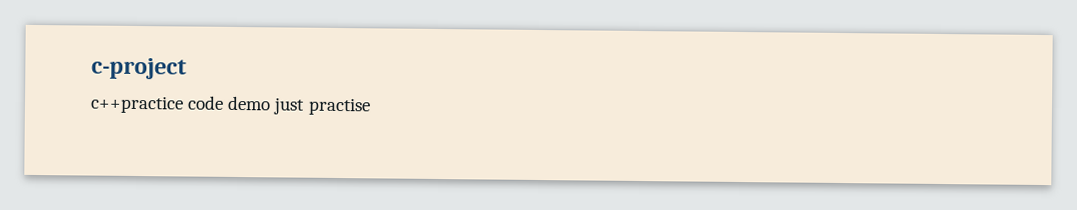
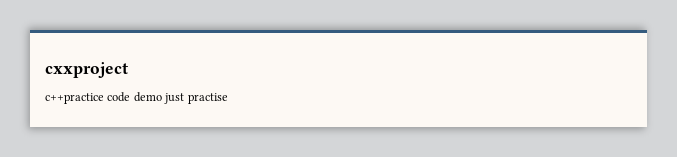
- c-project
+ cxxproject

